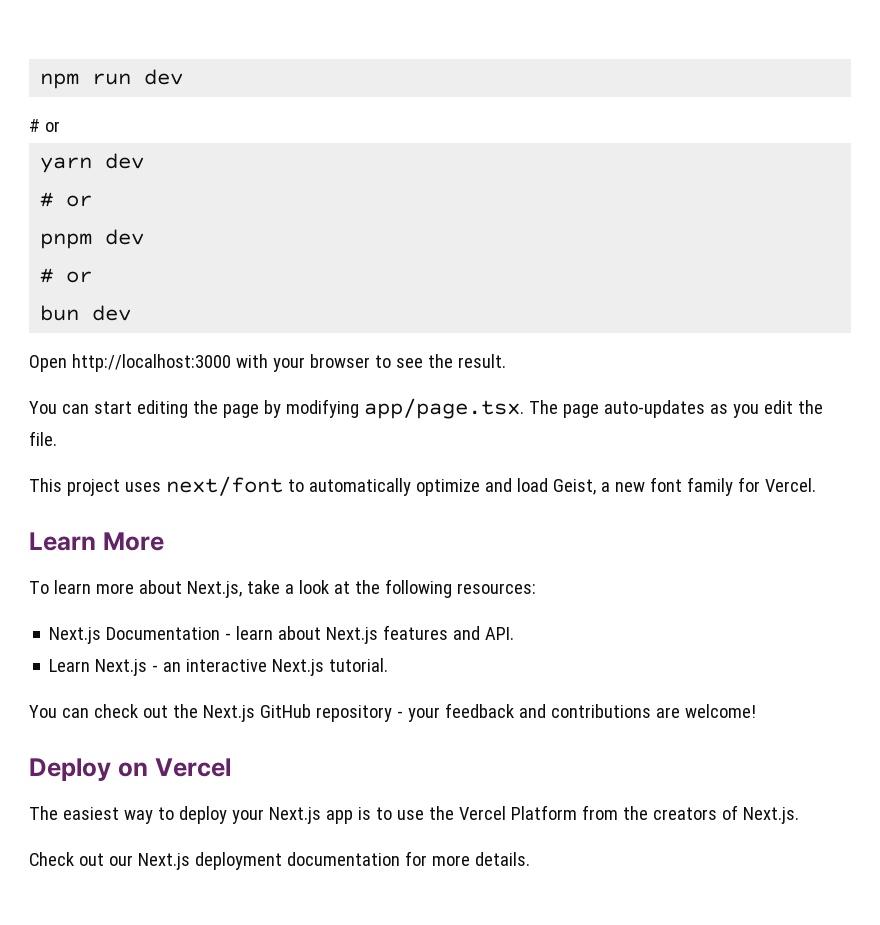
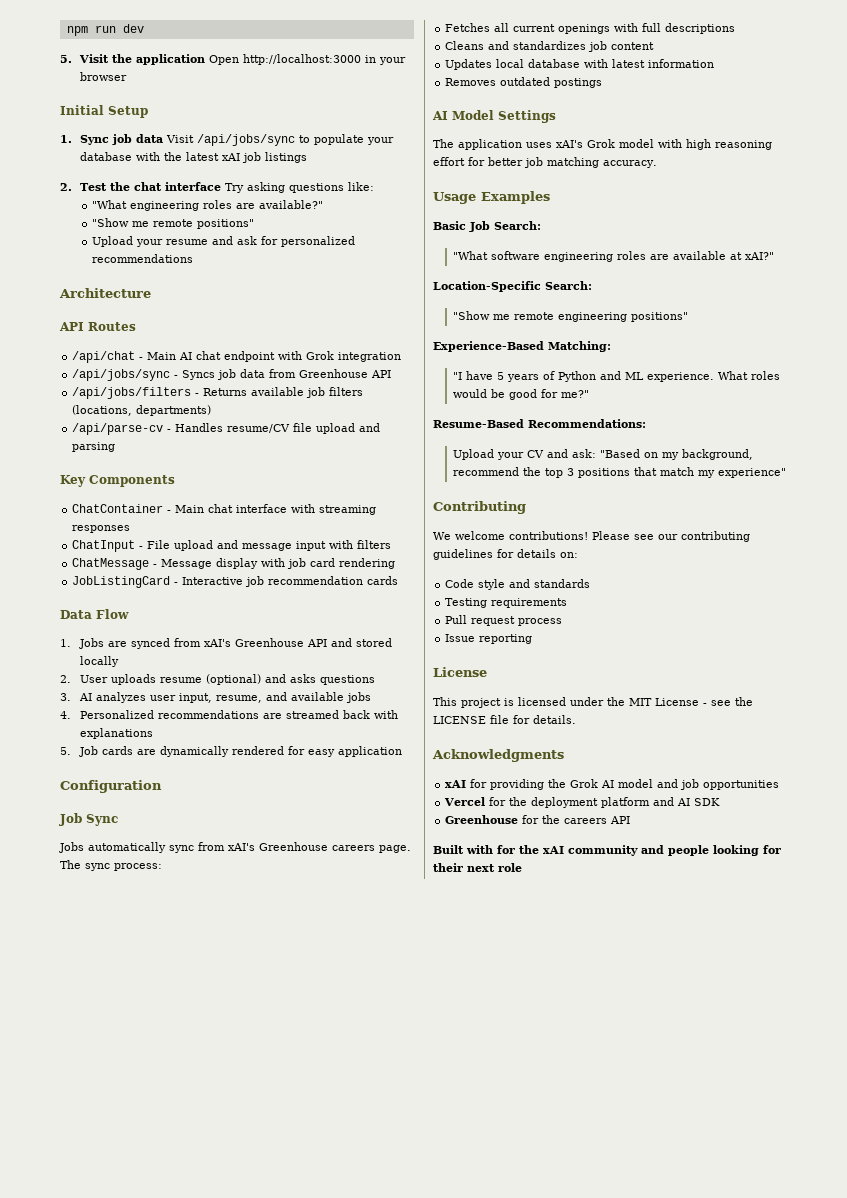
  npm run dev
- # or
- yarn dev
- # or
- pnpm dev
- # or
- bun dev
- Open http://localhost:3000 with your browser to see the result.
- You can start editing the page by modifying app/page.tsx. The page auto-updates as you edit the file.
- This project uses next/font to automatically optimize and load Geist, a new font family for Vercel.
- Learn More
- To learn more about Next.js, take a look at the following resources:
- Next.js Documentation - learn about Next.js features and API.
- Learn Next.js - an interactive Next.js tutorial.
- You can check out the Next.js GitHub repository - your feedback and contributions are welcome!
- Deploy on Vercel
- The easiest way to deploy your Next.js app is to use the Vercel Platform from the creators of Next.js.
- Check out our Next.js deployment documentation for more details.
+ 5. Visit the application Open http://localhost:3000 in your browser
+ Initial Setup
+ 1. Sync job data Visit /api/jobs/sync to populate your database with the latest xAI job listings
+ 2. Test the chat interface Try asking questions like:
+ "What engineering roles are available?"
+ "Show me remote positions"
+ Upload your resume and ask for personalized recommendations
+ Architecture
+ API Routes
+ /api/chat - Main AI chat endpoint with Grok integration
+ /api/jobs/sync - Syncs job data from Greenhouse API
+ /api/jobs/filters - Returns available job filters (locations, departments)
+ /api/parse-cv - Handles resume/CV file upload and parsing
+ Key Components
+ ChatContainer - Main chat interface with streaming responses
+ ChatInput - File upload and message input with filters
+ ChatMessage - Message display with job card rendering
+ JobListingCard - Interactive job recommendation cards
+ Data Flow
+ 1. Jobs are synced from xAI's Greenhouse API and stored locally
+ 2. User uploads resume (optional) and asks questions
+ 3. AI analyzes user input, resume, and available jobs
+ 4. Personalized recommendations are streamed back with explanations
+ 5. Job cards are dynamically rendered for easy application
+ Configuration
+ Job Sync
+ Jobs automatically sync from xAI's Greenhouse careers page. The sync process:
+ Fetches all current openings with full descriptions
+ Cleans and standardizes job content
+ Updates local database with latest information
+ Removes outdated postings
+ AI Model Settings
+ The application uses xAI's Grok model with high reasoning effort for better job matching accuracy.
+ Usage Examples
+ Basic Job Search:
+ "What software engineering roles are available at xAI?"
+ Location-Specific Search:
+ "Show me remote engineering positions"
+ Experience-Based Matching:
+ "I have 5 years of Python and ML experience. What roles would be good for me?"
+ Resume-Based Recommendations:
+ Upload your CV and ask: "Based on my background, recommend the top 3 positions that match my experience"
+ Contributing
+ We welcome contributions! Please see our contributing guidelines for details on:
+ Code style and standards
+ Testing requirements
+ Pull request process
+ Issue reporting
+ License
+ This project is licensed under the MIT License - see the LICENSE file for details.
+ Acknowledgments
+ xAI for providing the Grok AI model and job opportunities
+ Vercel for the deployment platform and AI SDK
+ Greenhouse for the careers API
+ Built with for the xAI community and people looking for their next role

